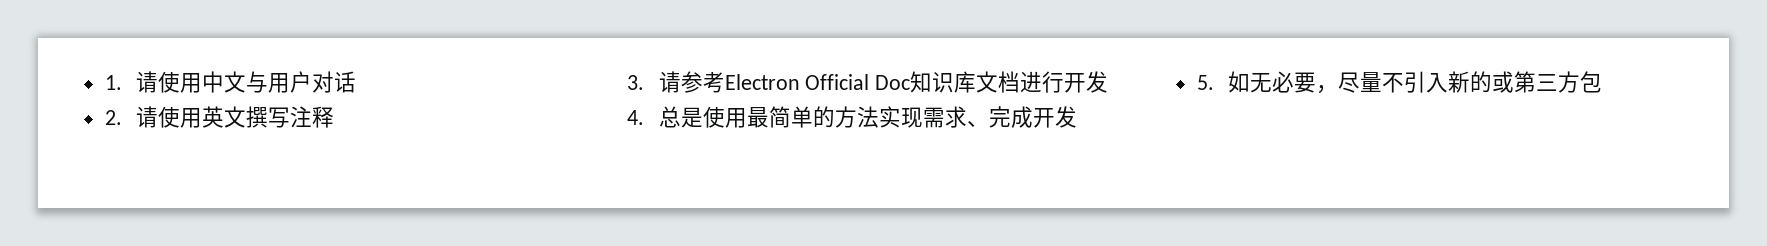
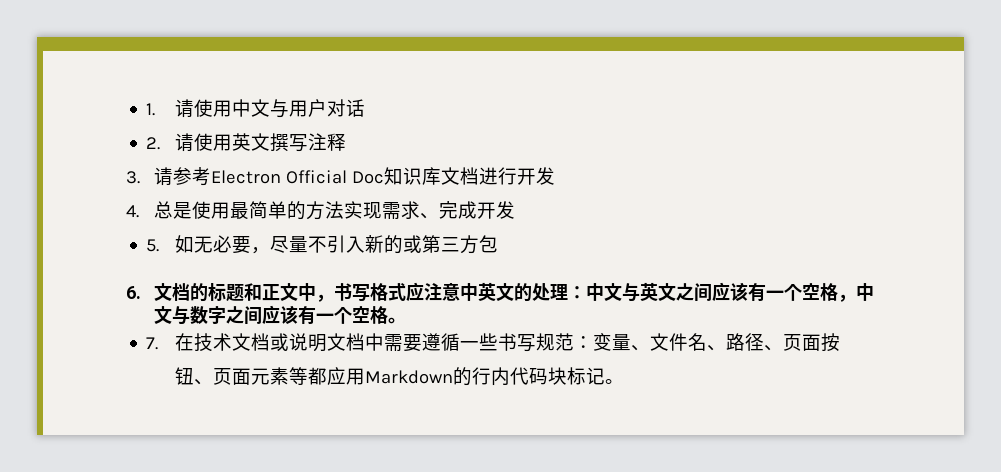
+ 6.文档的标题和正文中，书写格式应注意中英文的处理：中文与英文之间应该有一个空格，中文与数字之间应该有一个空格。
+ 7.在技术文档或说明文档中需要遵循一些书写规范：变量、文件名、路径、页面按钮、页面元素等都应用Markdown的行内代码块标记。

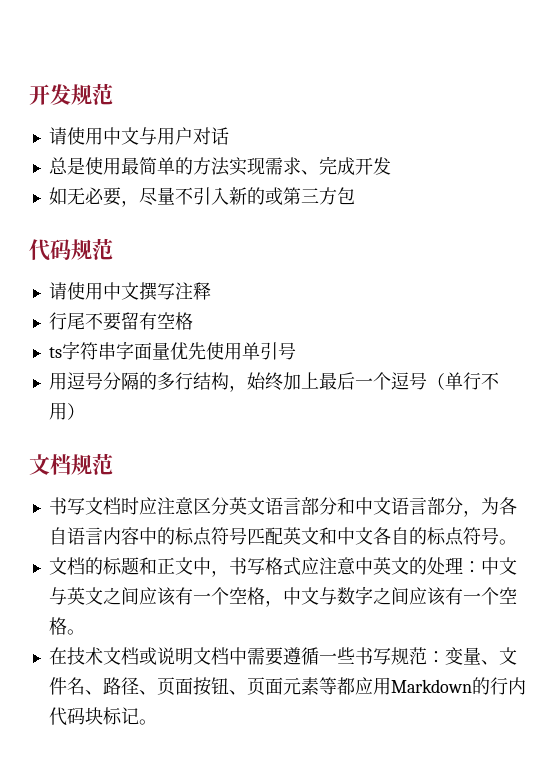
- 1.请使用中文与用户对话
+ 开发规范
+ 请使用中文与用户对话
- 2.请使用英文撰写注释
- 3.请参考Electron Official Doc知识库文档进行开发
- 4.总是使用最简单的方法实现需求、完成开发
+ 总是使用最简单的方法实现需求、完成开发
- 5.如无必要，尽量不引入新的或第三方包
+ 如无必要，尽量不引入新的或第三方包
- 6.文档的标题和正文中，书写格式应注意中英文的处理：中文与英文之间应该有一个空格，中文与数字之间应该有一个空格。
+ 代码规范
+ 请使用中文撰写注释
+ 行尾不要留有空格
+ ts字符串字面量优先使用单引号
+ 用逗号分隔的多行结构，始终加上最后一个逗号（单行不用）
+ 文档规范
+ 书写文档时应注意区分英文语言部分和中文语言部分，为各自语言内容中的标点符号匹配英文和中文各自的标点符号。
+ 文档的标题和正文中，书写格式应注意中英文的处理：中文与英文之间应该有一个空格，中文与数字之间应该有一个空格。
- 7.在技术文档或说明文档中需要遵循一些书写规范：变量、文件名、路径、页面按钮、页面元素等都应用Markdown的行内代码块标记。
+ 在技术文档或说明文档中需要遵循一些书写规范：变量、文件名、路径、页面按钮、页面元素等都应用Markdown的行内代码块标记。

